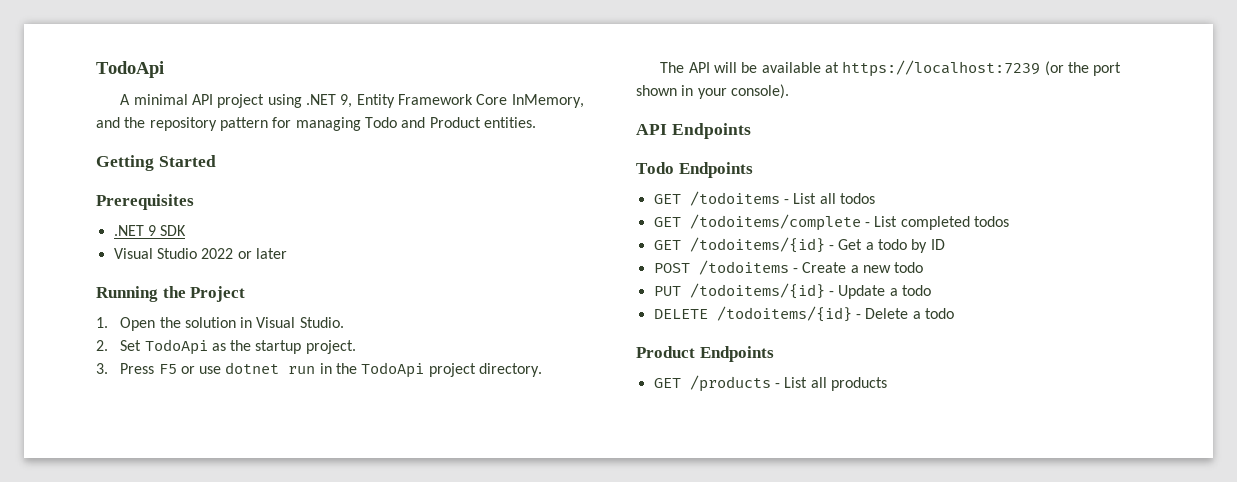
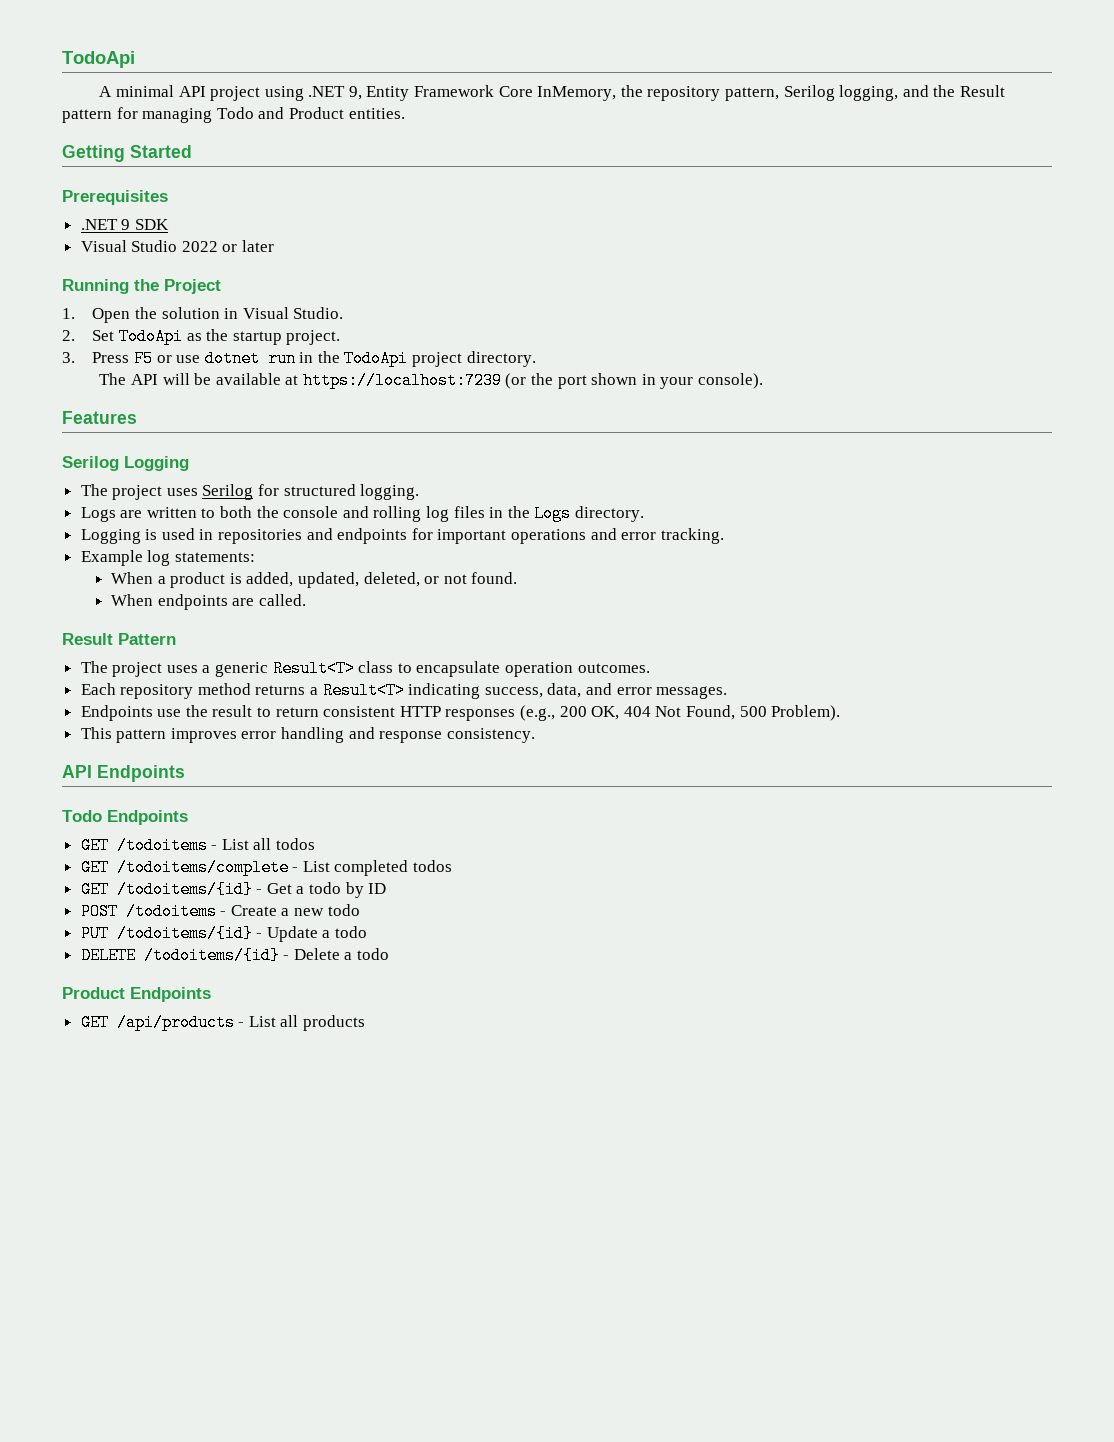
- A minimal API project using .NET 9, Entity Framework Core InMemory, and the repository pattern for managing Todo and Product entities.
+ A minimal API project using .NET 9, Entity Framework Core InMemory, the repository pattern, Serilog logging, and the Result pattern for managing Todo and Product entities.
+ Features
+ Serilog Logging
+ The project uses Serilog for structured logging.
+ Logs are written to both the console and rolling log files in the Logs directory.
+ Logging is used in repositories and endpoints for important operations and error tracking.
+ Example log statements:
+ When a product is added, updated, deleted, or not found.
+ When endpoints are called.
+ Result Pattern
+ The project uses a generic Result<T> class to encapsulate operation outcomes.
+ Each repository method returns a Result<T> indicating success, data, and error messages.
+ Endpoints use the result to return consistent HTTP responses (e.g., 200 OK, 404 Not Found, 500 Problem).
+ This pattern improves error handling and response consistency.
- GET /products - List all products
+ GET /api/products - List all products

